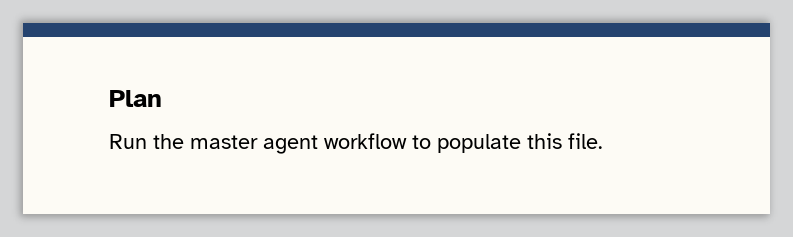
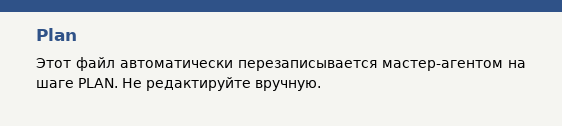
- Run the master agent workflow to populate this file.
+ Этот файл автоматически перезаписывается мастер-агентом на шаге PLAN. Не редактируйте вручную.

